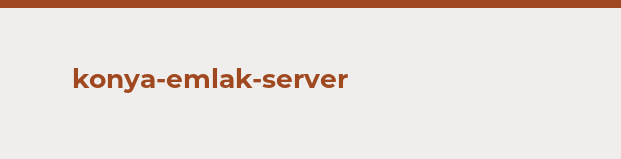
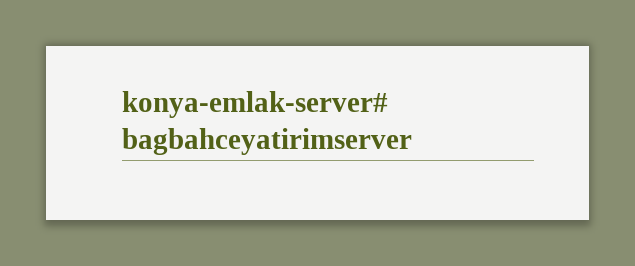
- konya-emlak-server
+ konya-emlak-server# bagbahceyatirimserver

